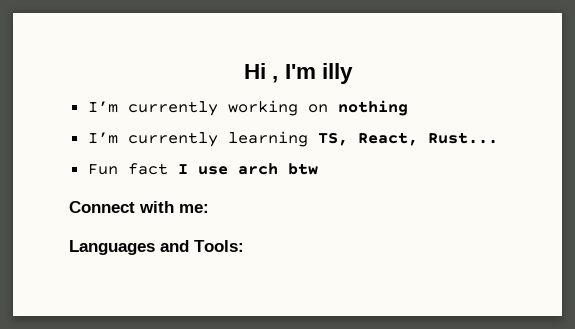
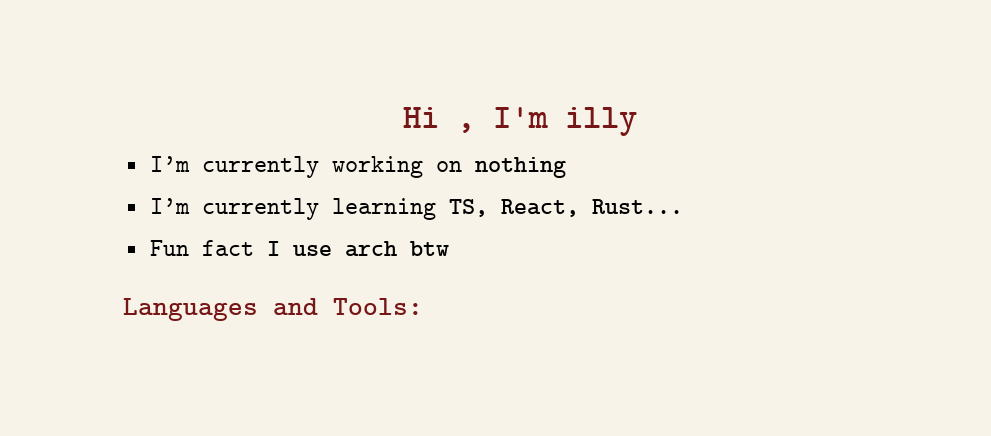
- Connect with me:

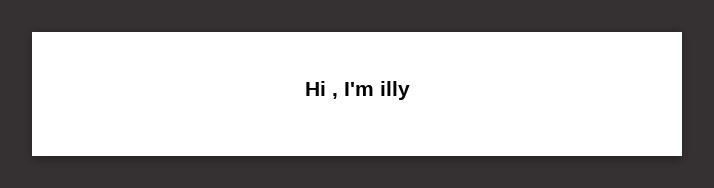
- I’m currently working on nothing
- I’m currently learning TS, React, Rust...
- Fun fact I use arch btw
- Languages and Tools:

